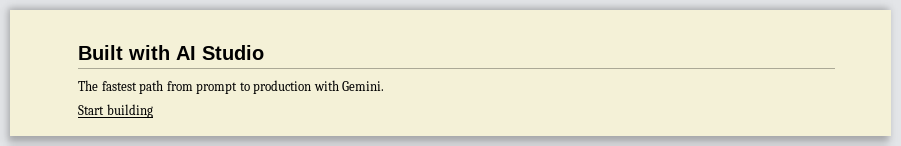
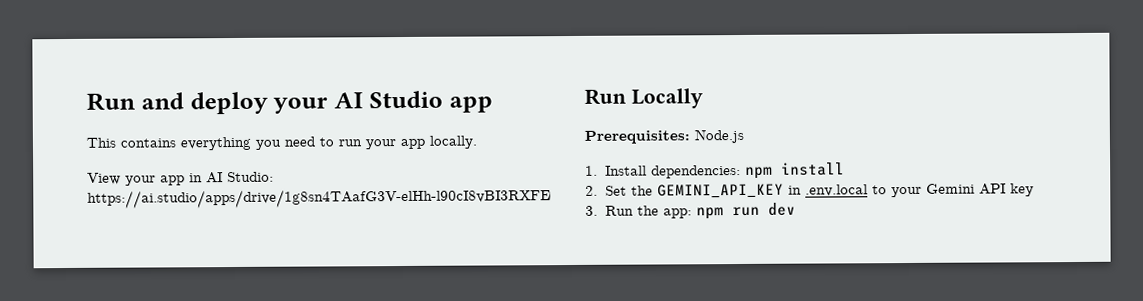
- Built with AI Studio
- The fastest path from prompt to production with Gemini.
- Start building
+ Run and deploy your AI Studio app
+ This contains everything you need to run your app locally.
+ View your app in AI Studio: https://ai.studio/apps/drive/1g8sn4TAafG3V-elHh-l90cI8vBI3RXFE
+ Run Locally
+ Prerequisites: Node.js
+ 1. Install dependencies: npm install
+ 2. Set the GEMINI_API_KEY in .env.local to your Gemini API key
+ 3. Run the app: npm run dev

